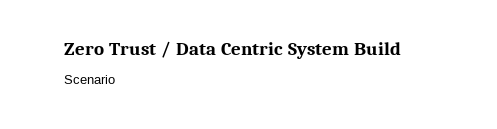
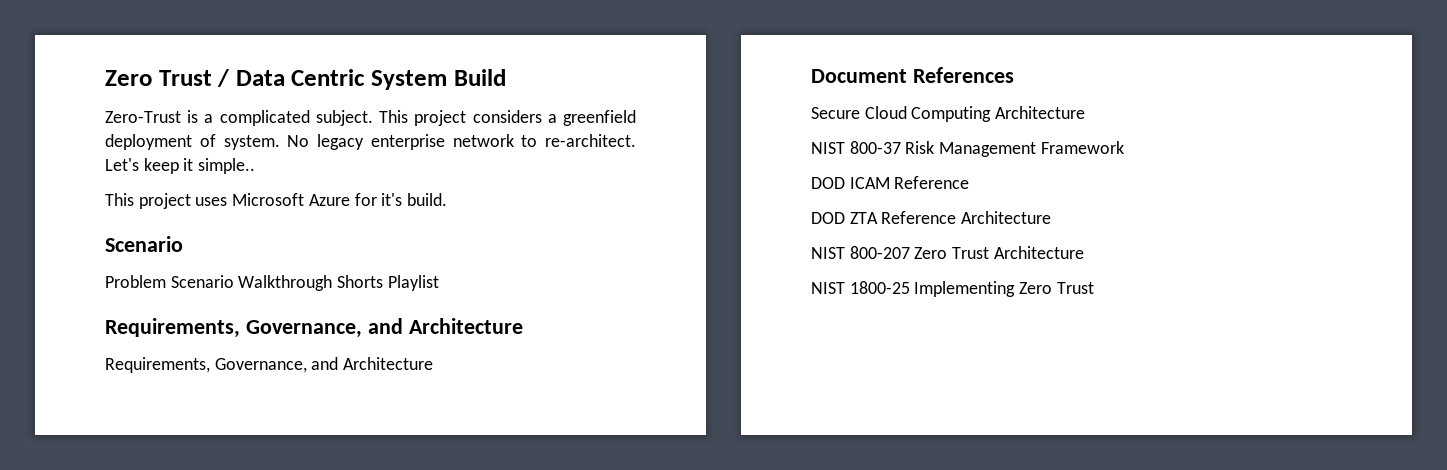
+ Zero-Trust is a complicated subject. This project considers a greenfield deployment of system. No legacy enterprise network to re-architect. Let's keep it simple..
+ This project uses Microsoft Azure for it's build.
  Scenario
+ Problem Scenario Walkthrough Shorts Playlist
+ Requirements, Governance, and Architecture
+ Requirements, Governance, and Architecture
+ Document References
+ Secure Cloud Computing Architecture
+ NIST 800-37 Risk Management Framework
+ DOD ICAM Reference
+ DOD ZTA Reference Architecture
+ NIST 800-207 Zero Trust Architecture
+ NIST 1800-25 Implementing Zero Trust

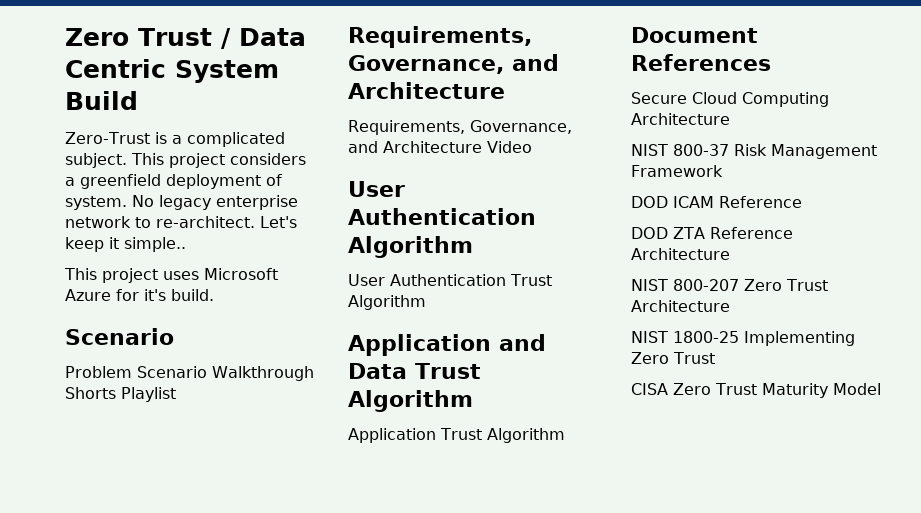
  Problem Scenario Walkthrough Shorts Playlist
  Requirements, Governance, and Architecture
- Requirements, Governance, and Architecture
+ Requirements, Governance, and Architecture Video
+ User Authentication Algorithm
+ User Authentication Trust Algorithm
+ Application and Data Trust Algorithm
+ Application Trust Algorithm
+ CISA Zero Trust Maturity Model

